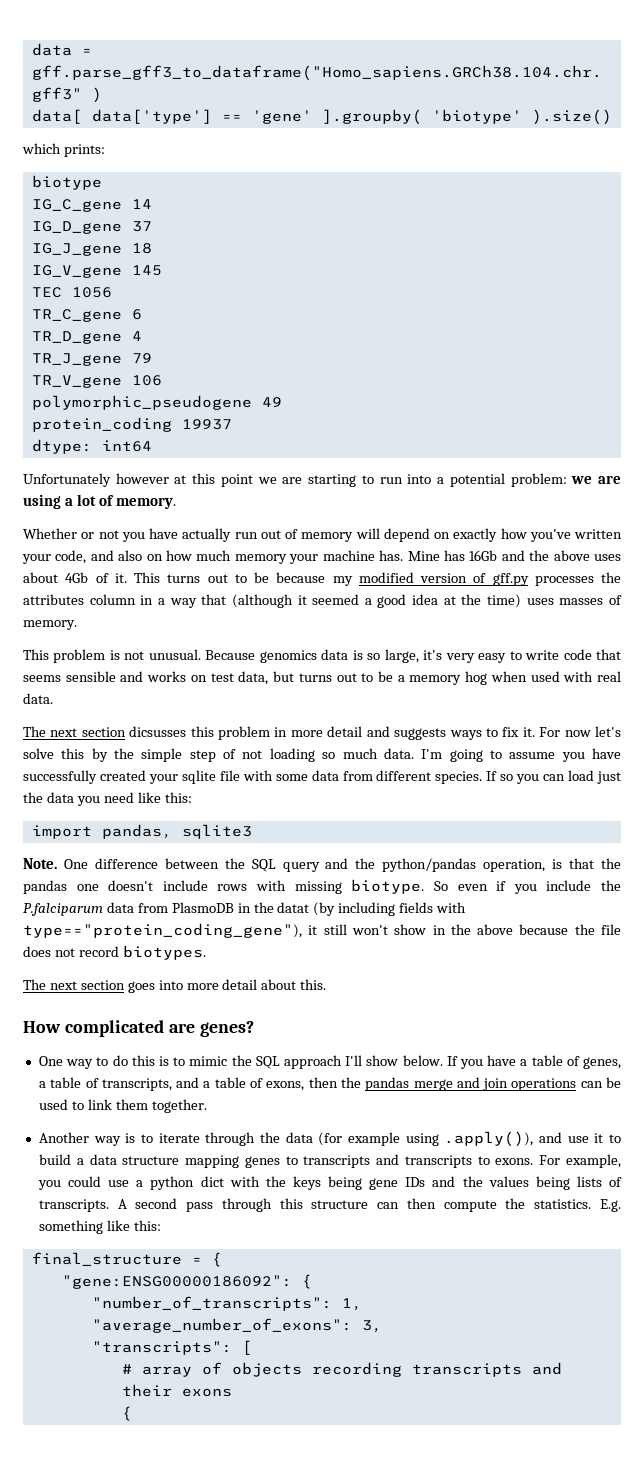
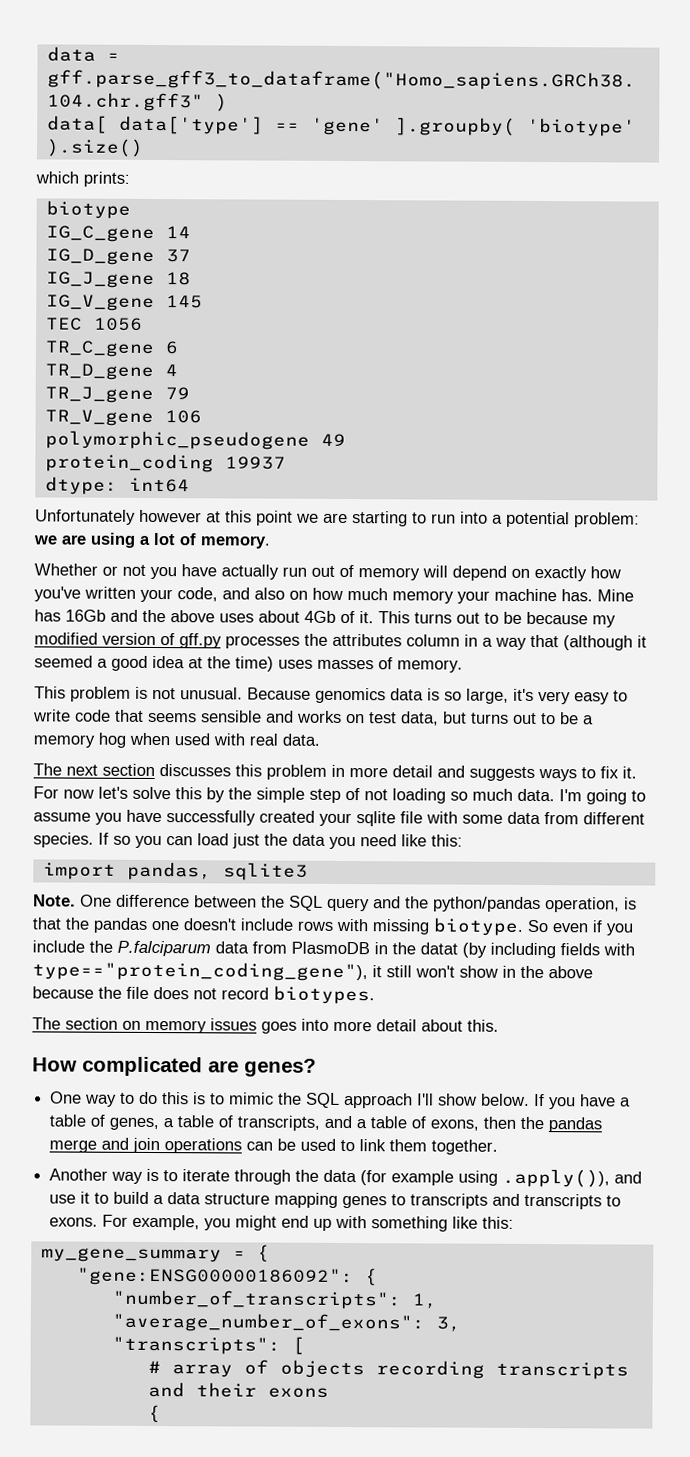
- The next section dicsusses this problem in more detail and suggests ways to fix it.
+ The next section discusses this problem in more detail and suggests ways to fix it.
- The next section goes into more detail about this.
+ The section on memory issues goes into more detail about this.
- For example, you could use a python dict with the keys being gene IDs and the values being lists of transcripts. A second pass through this structure can then compute the statistics. E.g. something like this:
+ For example, you might end up with something like this:
- final_structure = {
+ my_gene_summary = {

